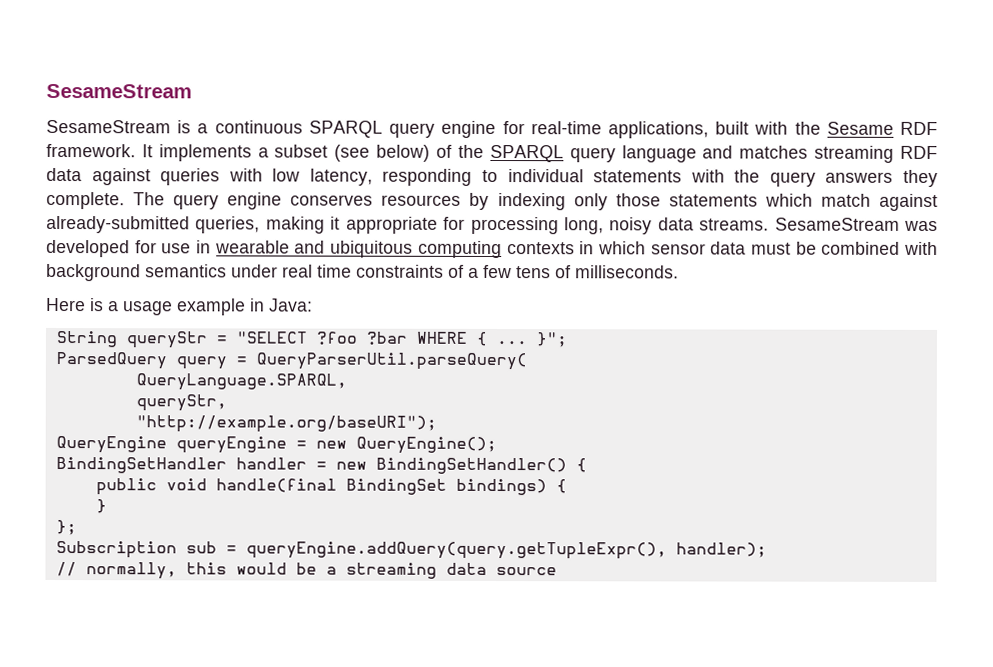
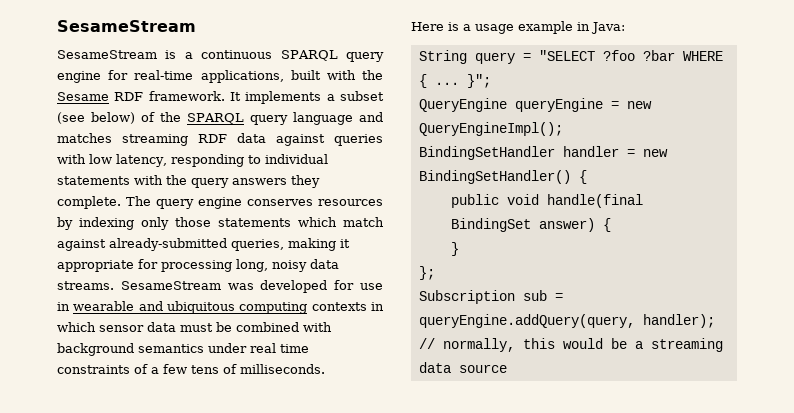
- String queryStr = "SELECT ?foo ?bar WHERE { ...
+ String query = "SELECT ?foo ?bar WHERE { ...
- ParsedQuery query = QueryParserUtil.parseQuery(
- QueryLanguage.SPARQL,
- queryStr,
- "http://example.org/baseURI");
- QueryEngine queryEngine = new QueryEngine();
+ QueryEngine queryEngine = new QueryEngineImpl();
- public void handle(final BindingSet bindings) {
+ public void handle(final BindingSet answer) {
- Subscription sub = queryEngine.addQuery(query.getTupleExpr(), handler);
+ Subscription sub = queryEngine.addQuery(query, handler);

